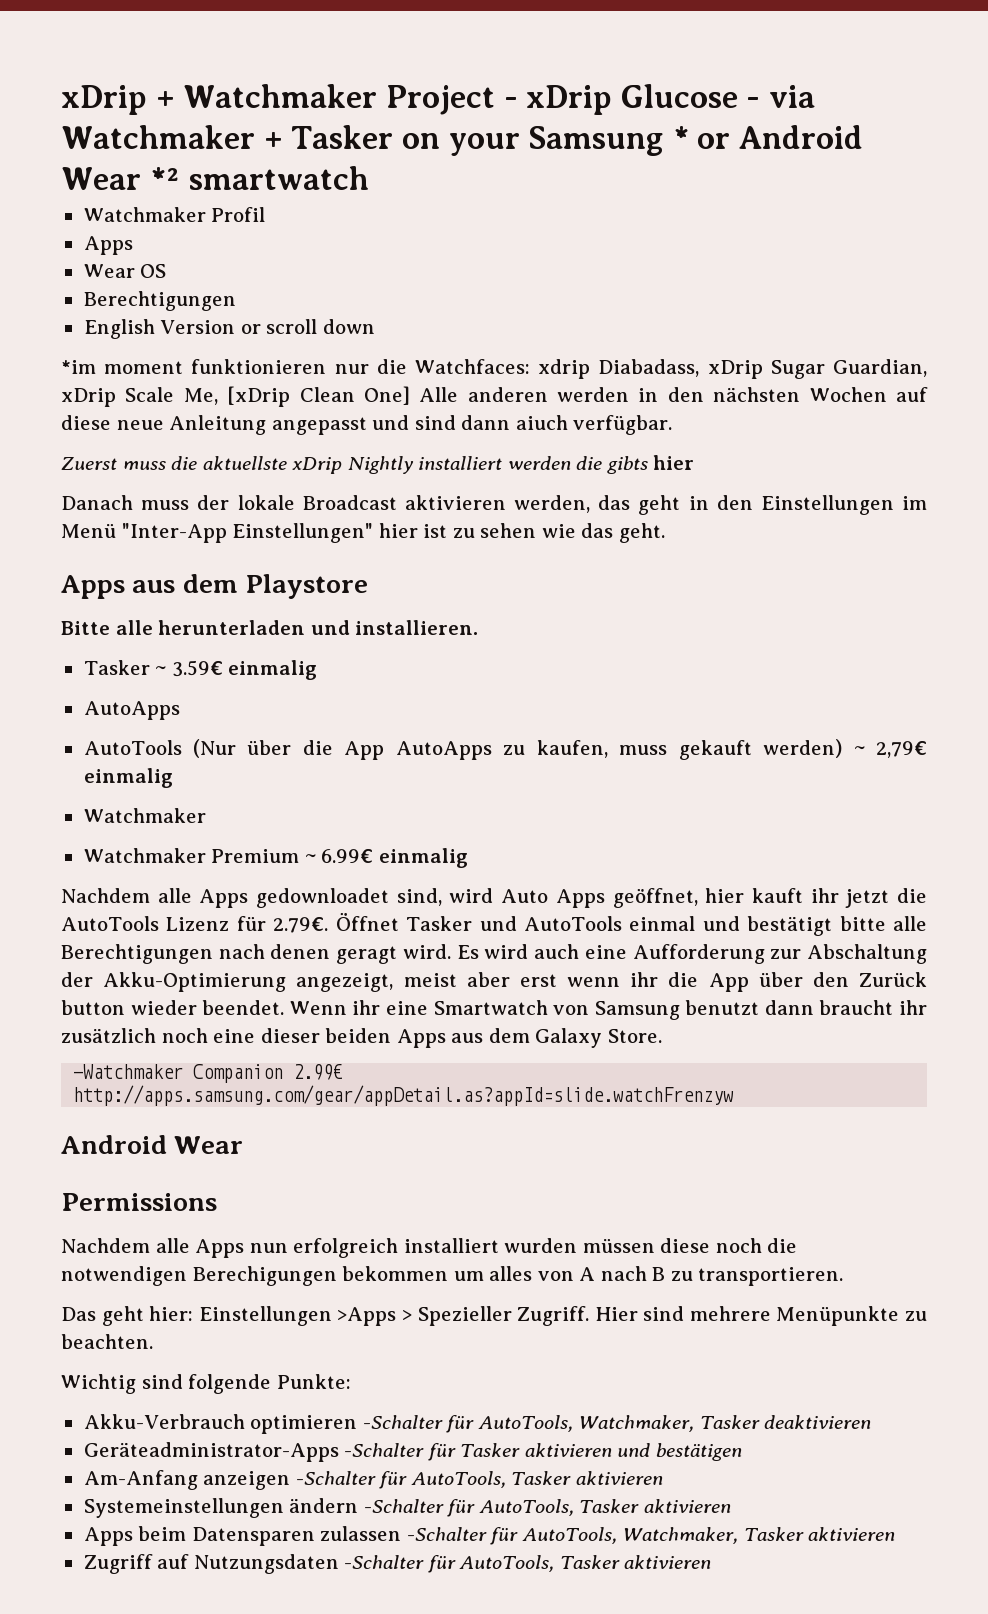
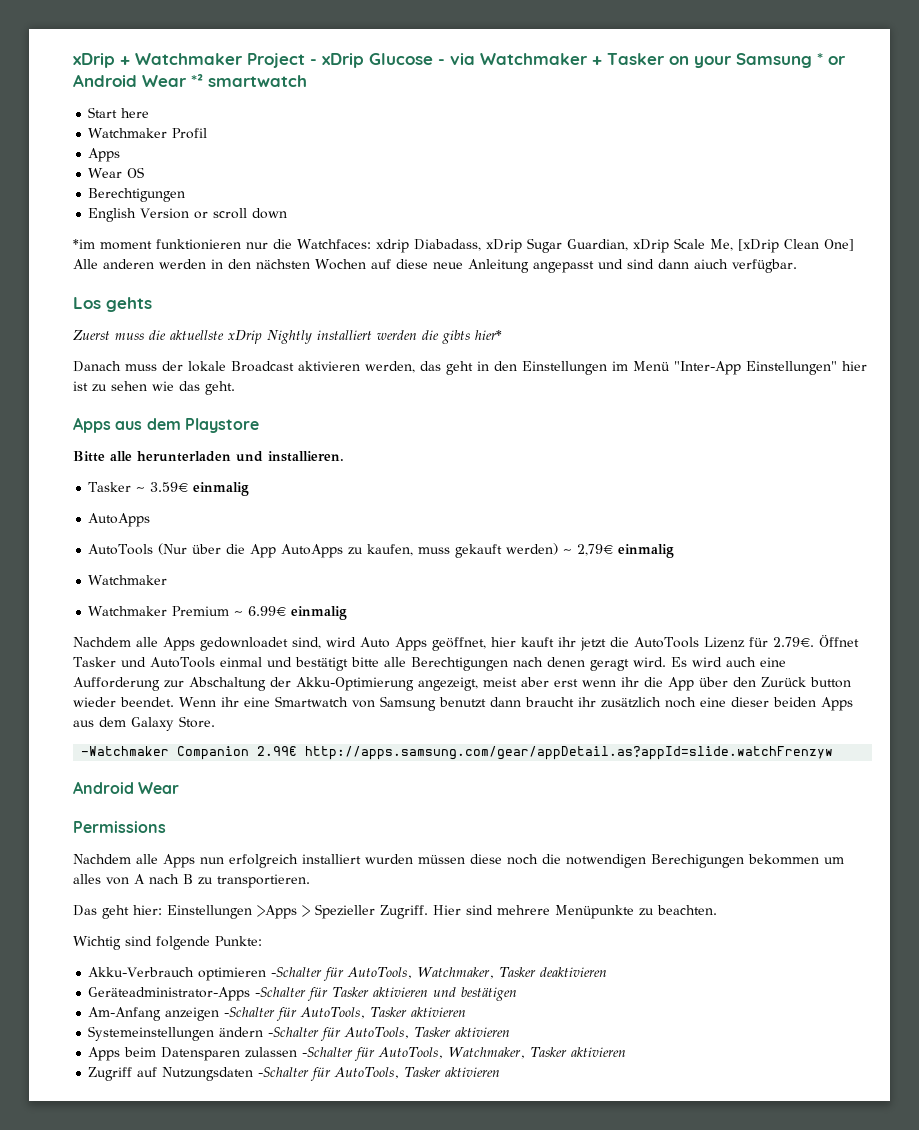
+ Start here
+ Los gehts
- Zuerst muss die aktuellste xDrip Nightly installiert werden die gibts hier
+ Zuerst muss die aktuellste xDrip Nightly installiert werden die gibts hier*

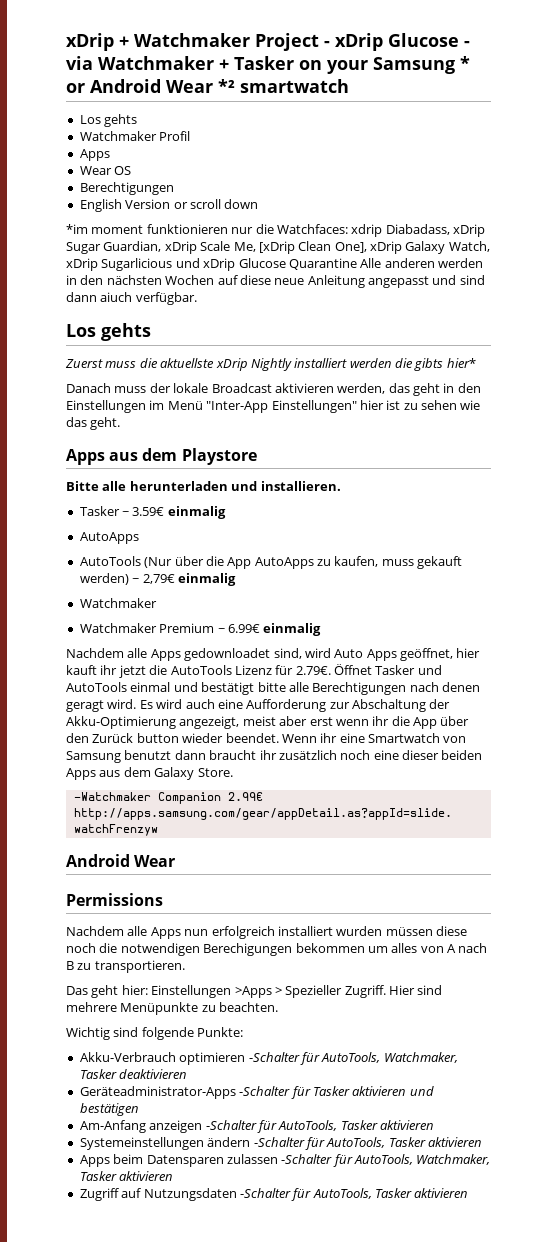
  xDrip + Watchmaker Project - xDrip Glucose - via Watchmaker + Tasker on your Samsung * or Android Wear *² smartwatch
- Start here
+ Los gehts
- *im moment funktionieren nur die Watchfaces: xdrip Diabadass, xDrip Sugar Guardian, xDrip Scale Me, [xDrip Clean One] Alle anderen werden in den nächsten Wochen auf diese neue Anleitung angepasst und sind dann aiuch verfügbar.
+ *im moment funktionieren nur die Watchfaces: xdrip Diabadass, xDrip Sugar Guardian, xDrip Scale Me, [xDrip Clean One], xDrip Galaxy Watch, xDrip Sugarlicious und xDrip Glucose Quarantine Alle anderen werden in den nächsten Wochen auf diese neue Anleitung angepasst und sind dann aiuch verfügbar.

